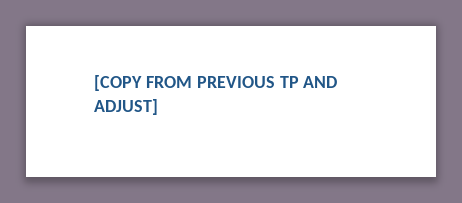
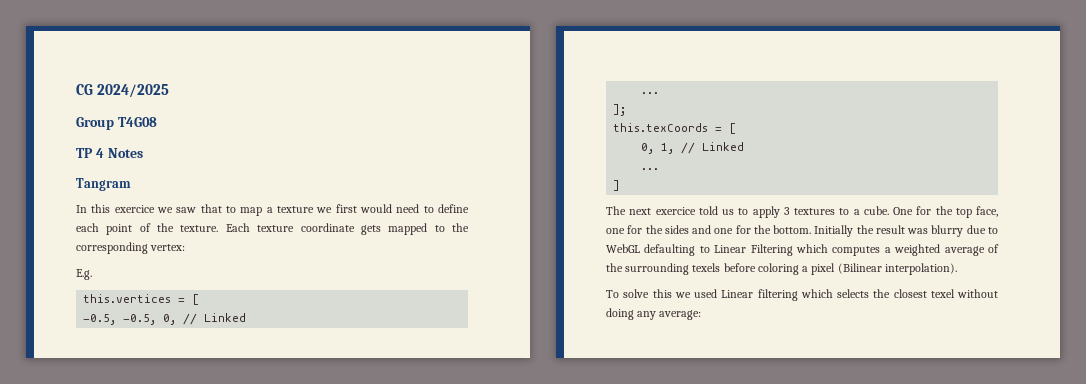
- [COPY FROM PREVIOUS TP AND ADJUST]
+ CG 2024/2025
+ Group T4G08
+ TP 4 Notes
+ Tangram
+ In this exercice we saw that to map a texture we first would need to define each point of the texture. Each texture coordinate gets mapped to the corresponding vertex:
+ E.g.
+ this.vertices = [
+ -0.5, -0.5, 0, // Linked
+ ...
+ ];
+ this.texCoords = [
+ 0, 1, // Linked
+ ...
+ ]
+ The next exercice told us to apply 3 textures to a cube. One for the top face, one for the sides and one for the bottom. Initially the result was blurry due to WebGL defaulting to Linear Filtering which computes a weighted average of the surrounding texels before coloring a pixel (Bilinear interpolation).
+ To solve this we used Linear filtering which selects the closest texel without doing any average:

